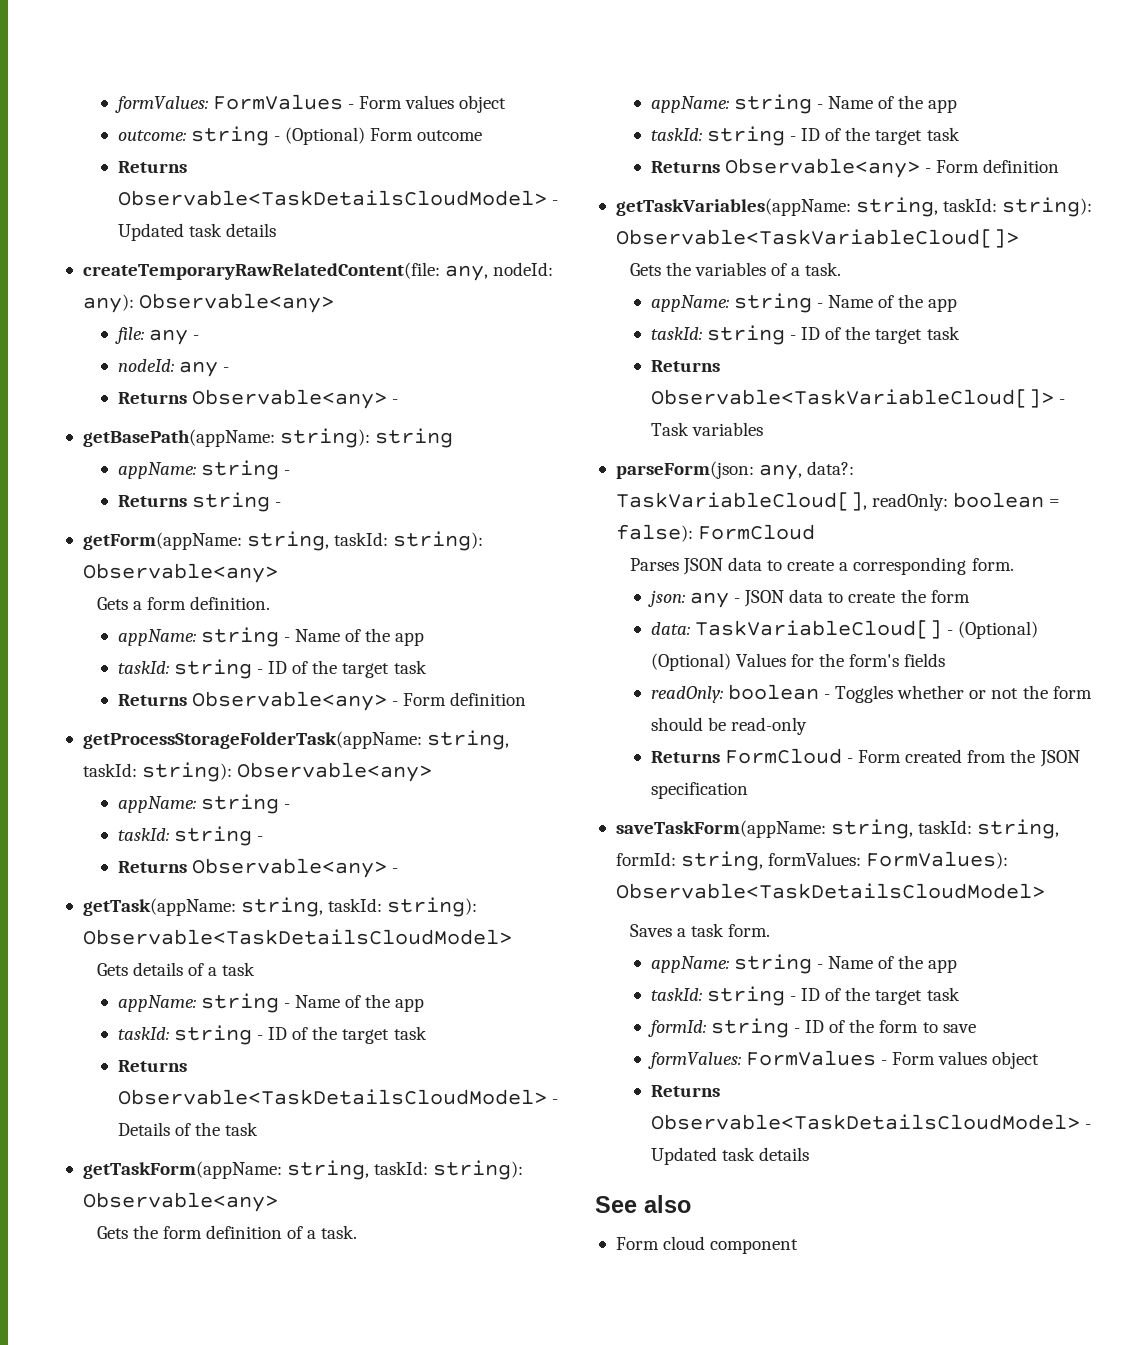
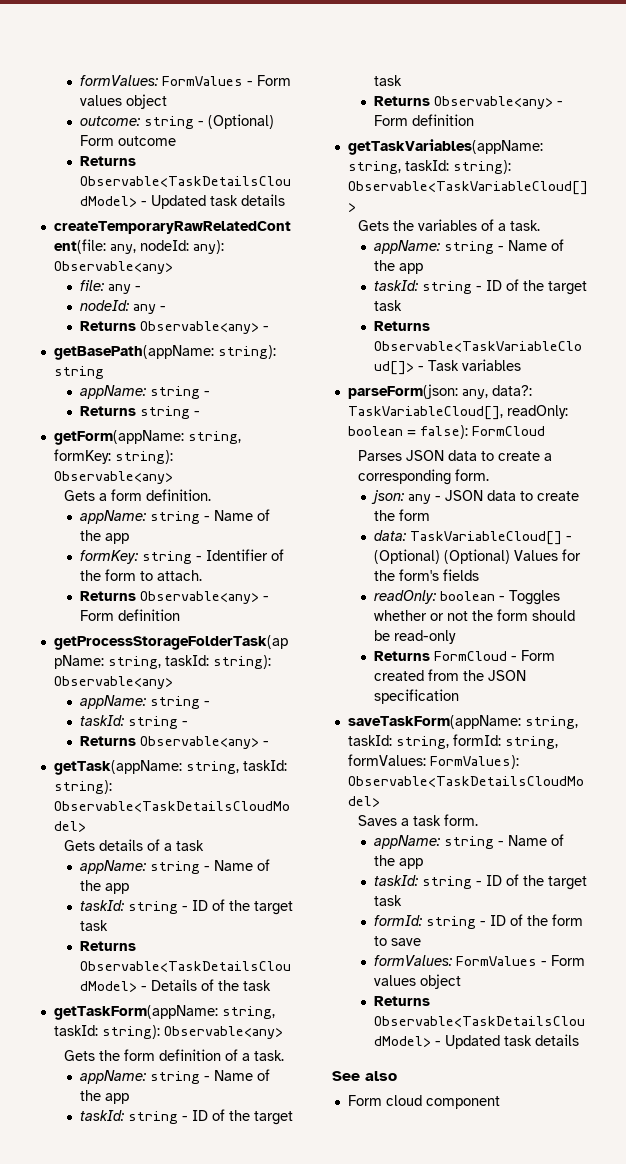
- getForm(appName: string, taskId: string): Observable<any>
+ getForm(appName: string, formKey: string): Observable<any>
  Gets a form definition.
  appName: string - Name of the app
- taskId: string - ID of the target task
+ formKey: string - Identifier of the form to attach.

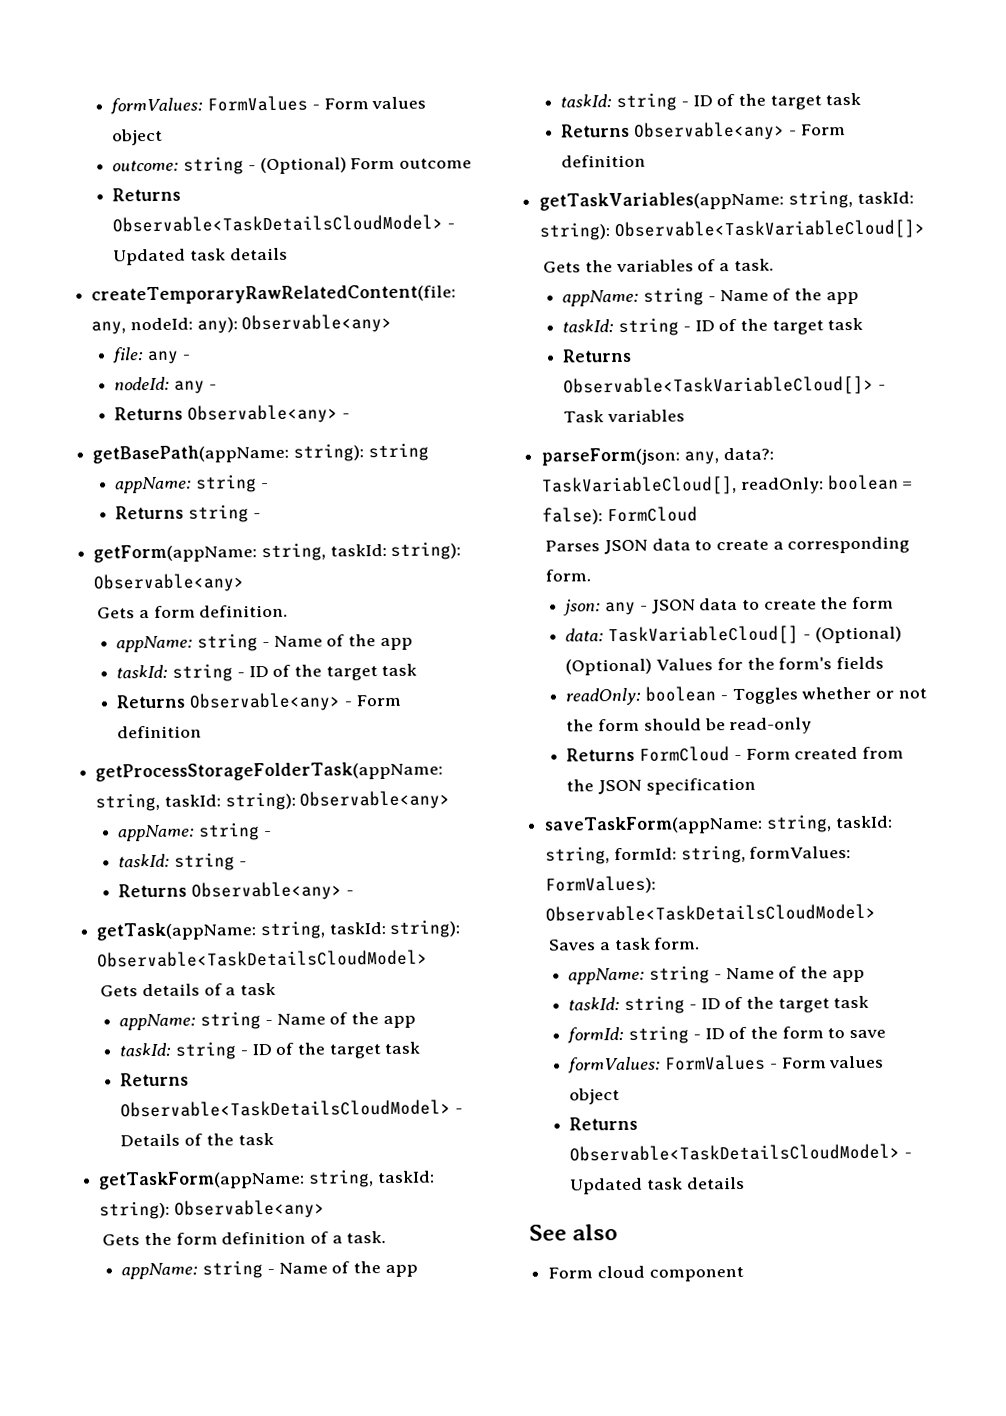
- getForm(appName: string, formKey: string): Observable<any>
+ getForm(appName: string, taskId: string): Observable<any>
  Gets a form definition.
  appName: string - Name of the app
- formKey: string - Identifier of the form to attach.
+ taskId: string - ID of the target task

